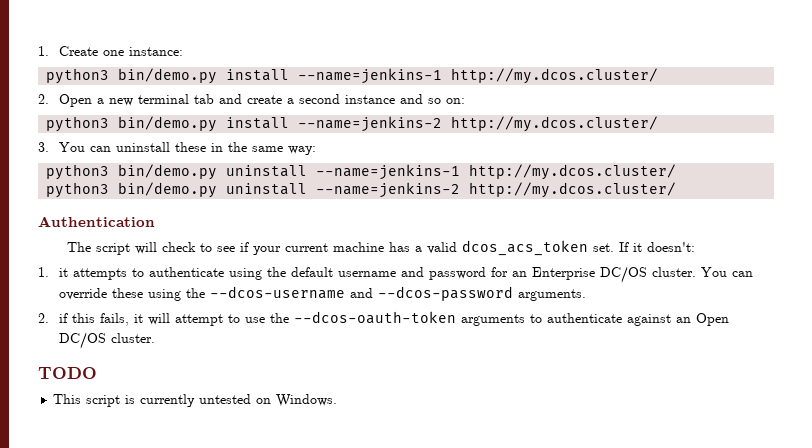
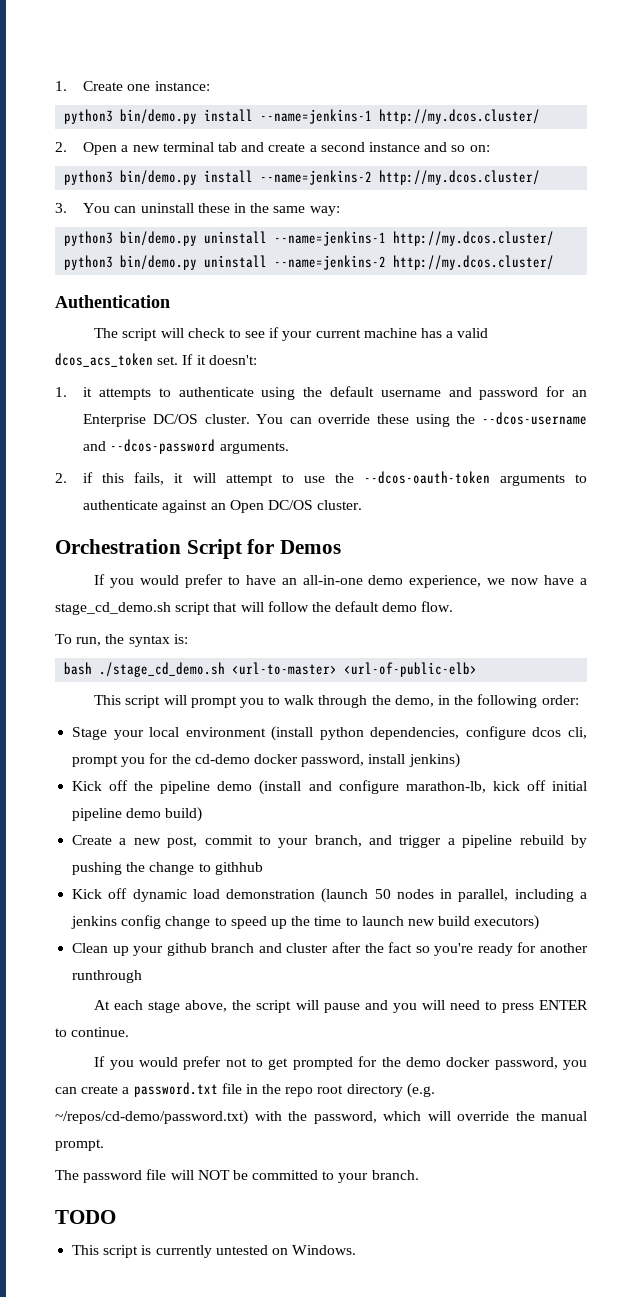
+ Orchestration Script for Demos
+ If you would prefer to have an all-in-one demo experience, we now have a stage_cd_demo.sh script that will follow the default demo flow.
+ To run, the syntax is:
+ bash ./stage_cd_demo.sh <url-to-master> <url-of-public-elb>
+ This script will prompt you to walk through the demo, in the following order:
+ Stage your local environment (install python dependencies, configure dcos cli, prompt you for the cd-demo docker password, install jenkins)
+ Kick off the pipeline demo (install and configure marathon-lb, kick off initial pipeline demo build)
+ Create a new post, commit to your branch, and trigger a pipeline rebuild by pushing the change to githhub
+ Kick off dynamic load demonstration (launch 50 nodes in parallel, including a jenkins config change to speed up the time to launch new build executors)
+ Clean up your github branch and cluster after the fact so you're ready for another runthrough
+ At each stage above, the script will pause and you will need to press ENTER to continue.
+ If you would prefer not to get prompted for the demo docker password, you can create a password.txt file in the repo root directory (e.g. ~/repos/cd-demo/password.txt) with the password, which will override the manual prompt.
+ The password file will NOT be committed to your branch.

